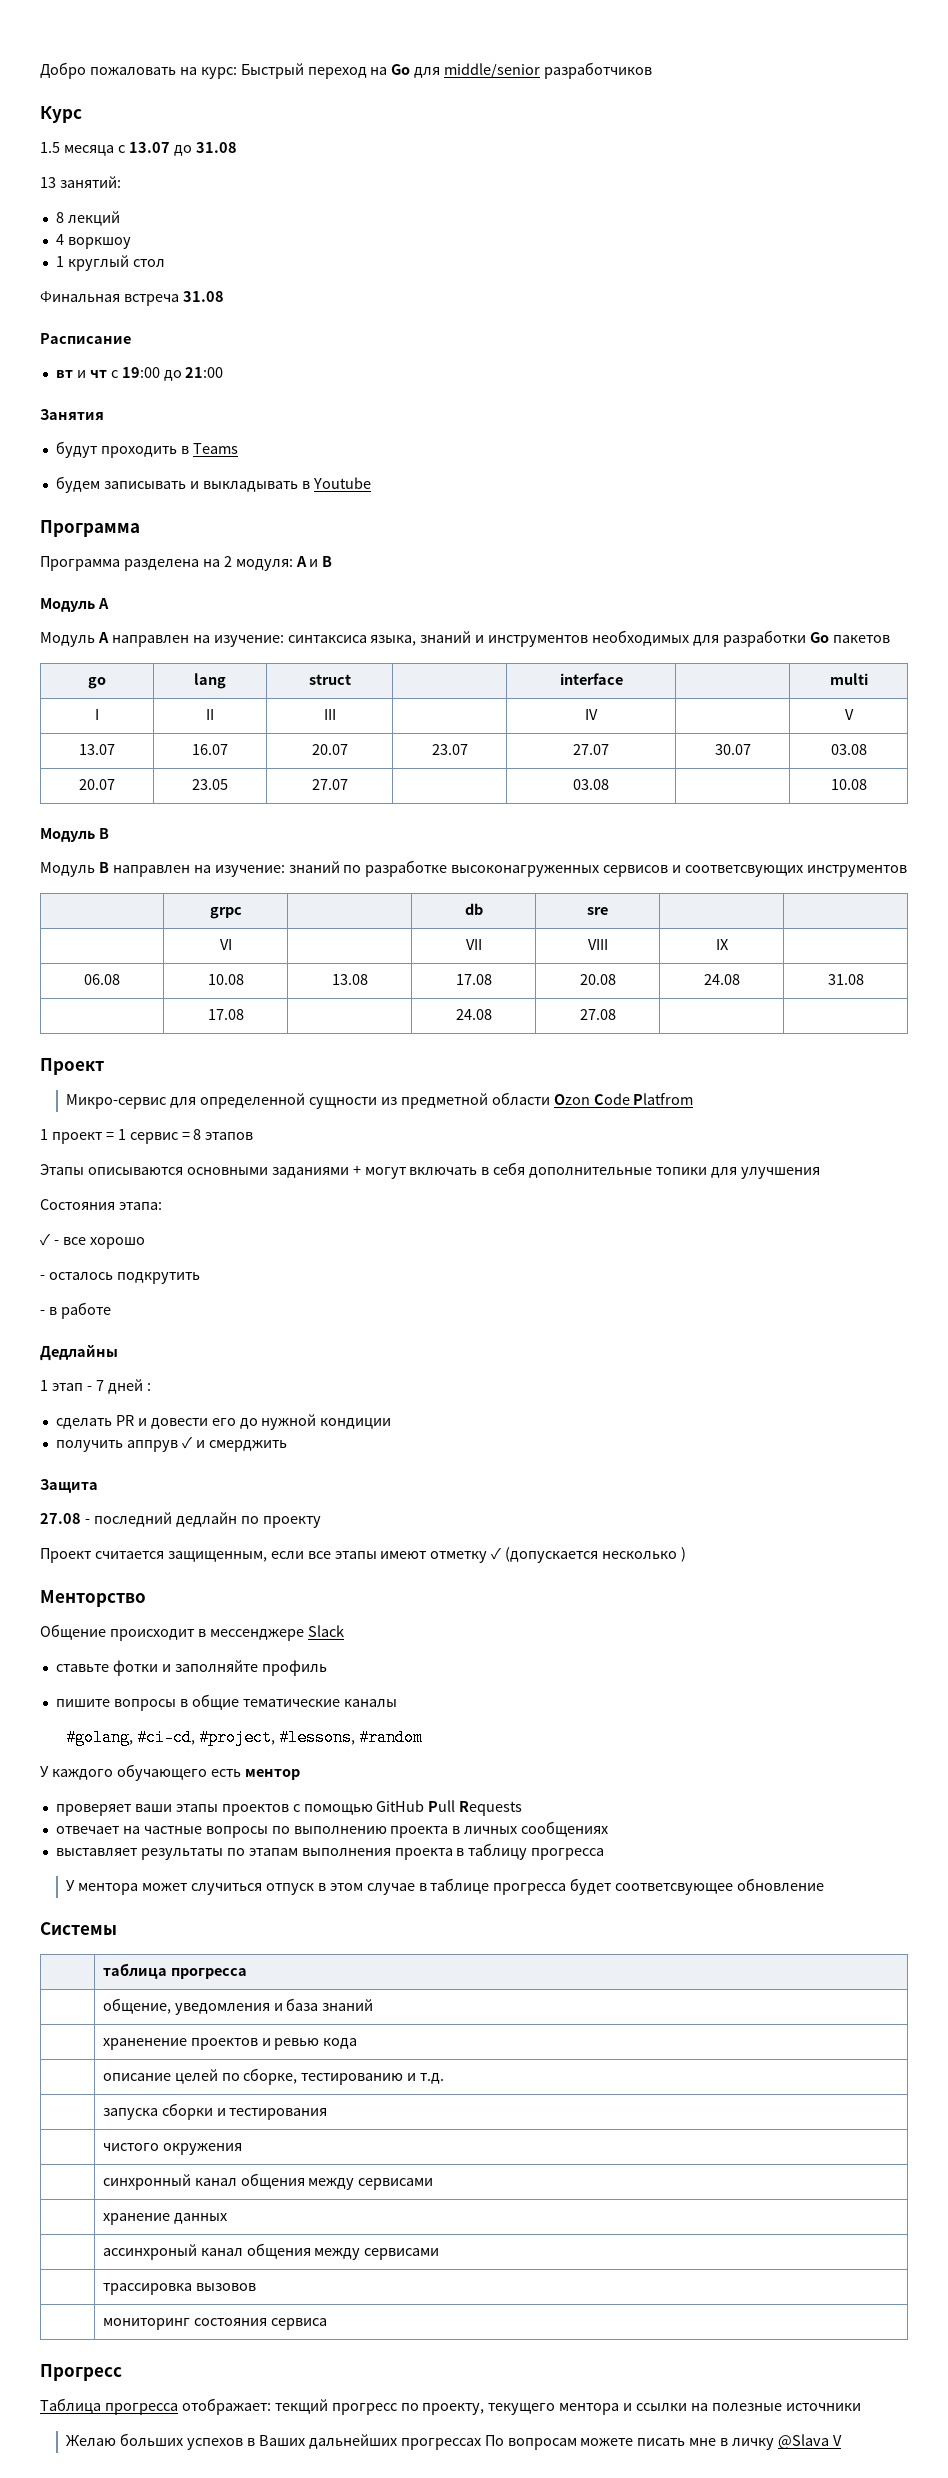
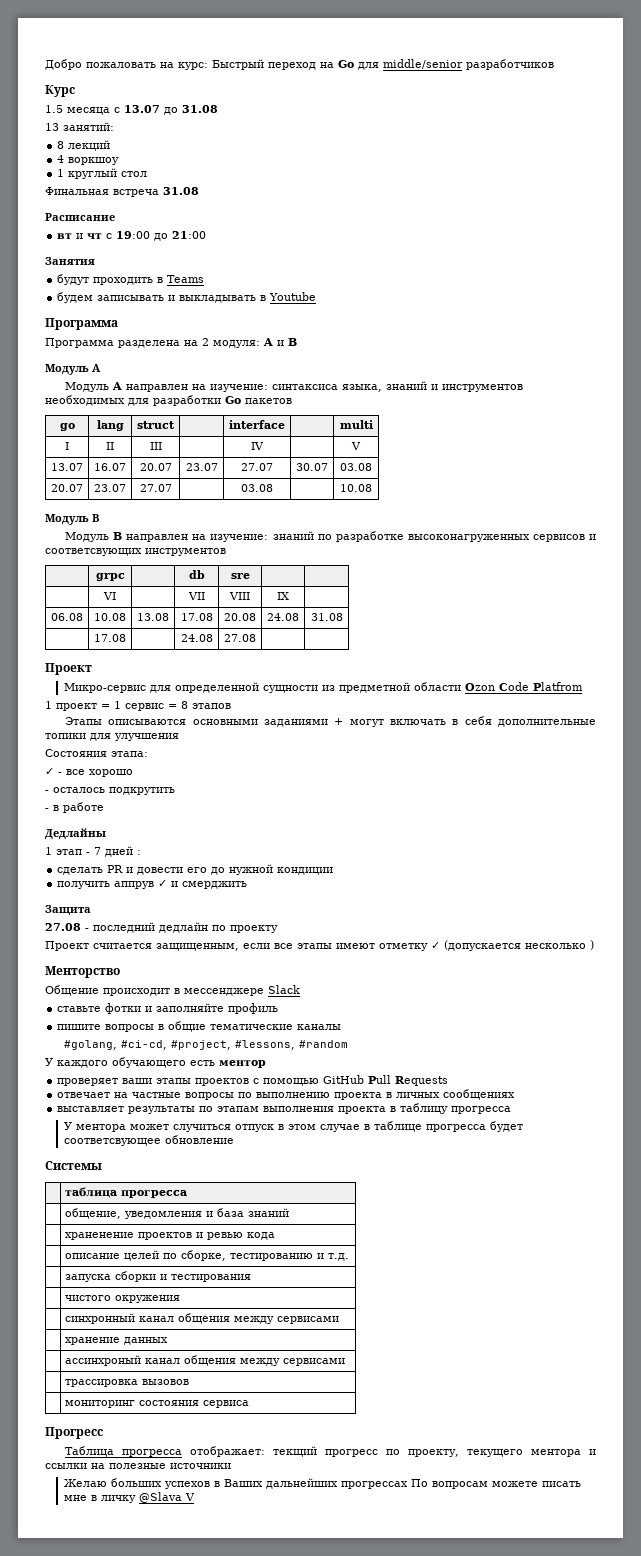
- 20.07 | 23.05 | 27.07 | | 03.08 | | 10.08
+ 20.07 | 23.07 | 27.07 | | 03.08 | | 10.08

